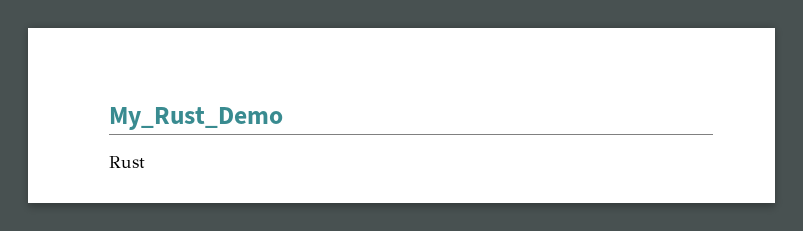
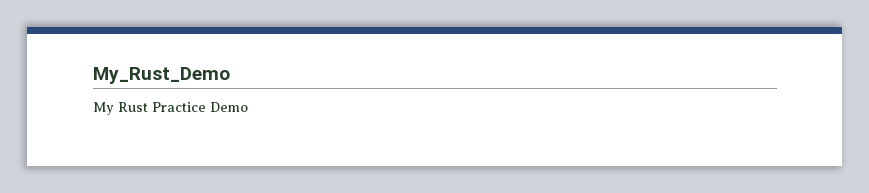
- Rust
+ My Rust Practice Demo

